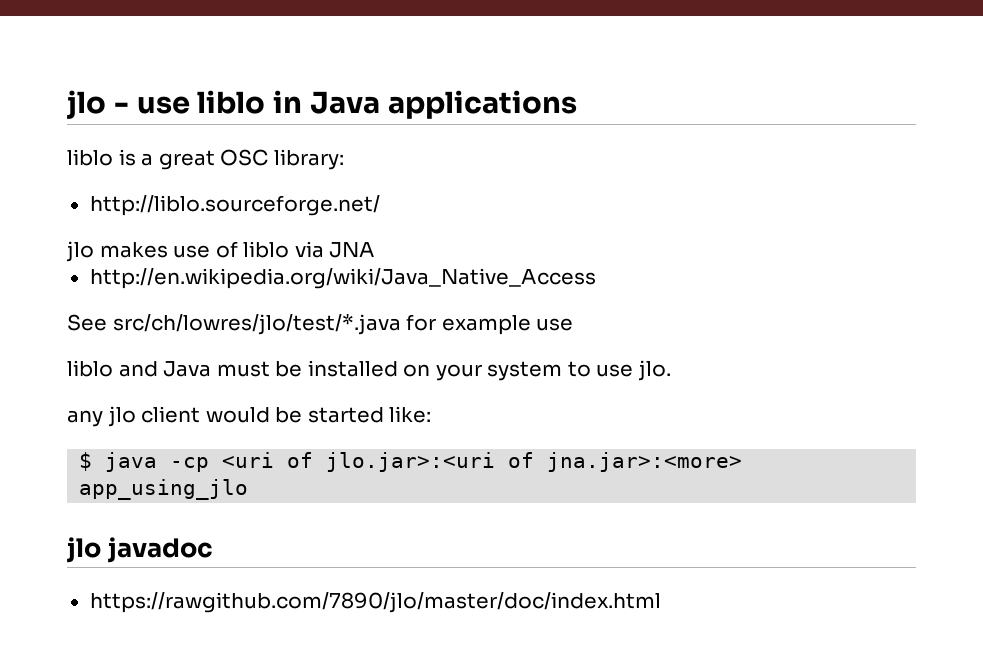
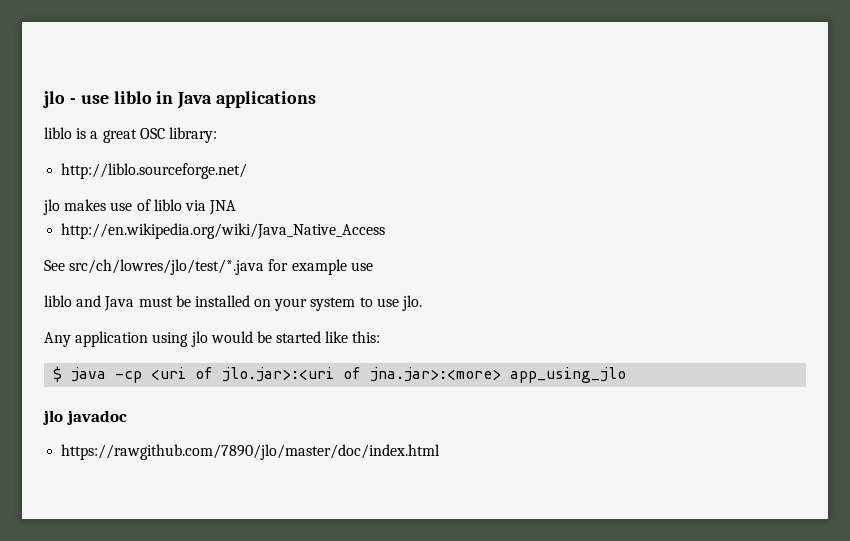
- any jlo client would be started like:
+ Any application using jlo would be started like this:

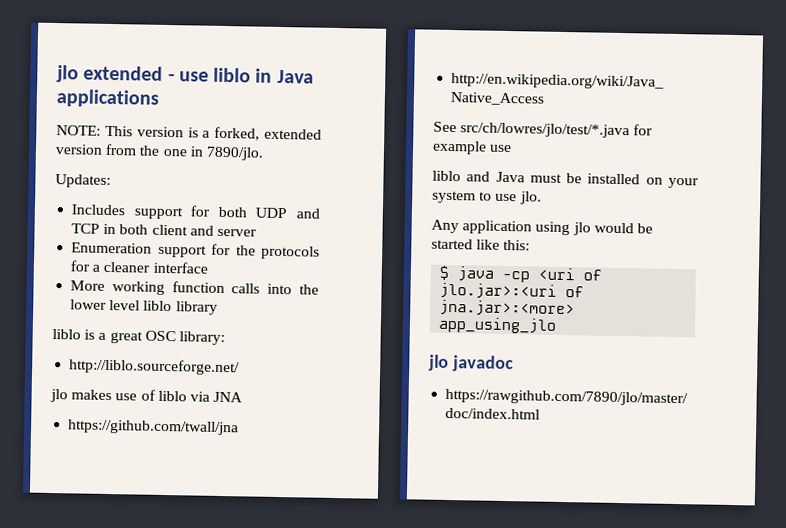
- jlo - use liblo in Java applications
+ jlo extended - use liblo in Java applications
+ NOTE: This version is a forked, extended version from the one in 7890/jlo.
+ Updates:
+ Includes support for both UDP and TCP in both client and server
+ Enumeration support for the protocols for a cleaner interface
+ More working function calls into the lower level liblo library
+ https://github.com/twall/jna

